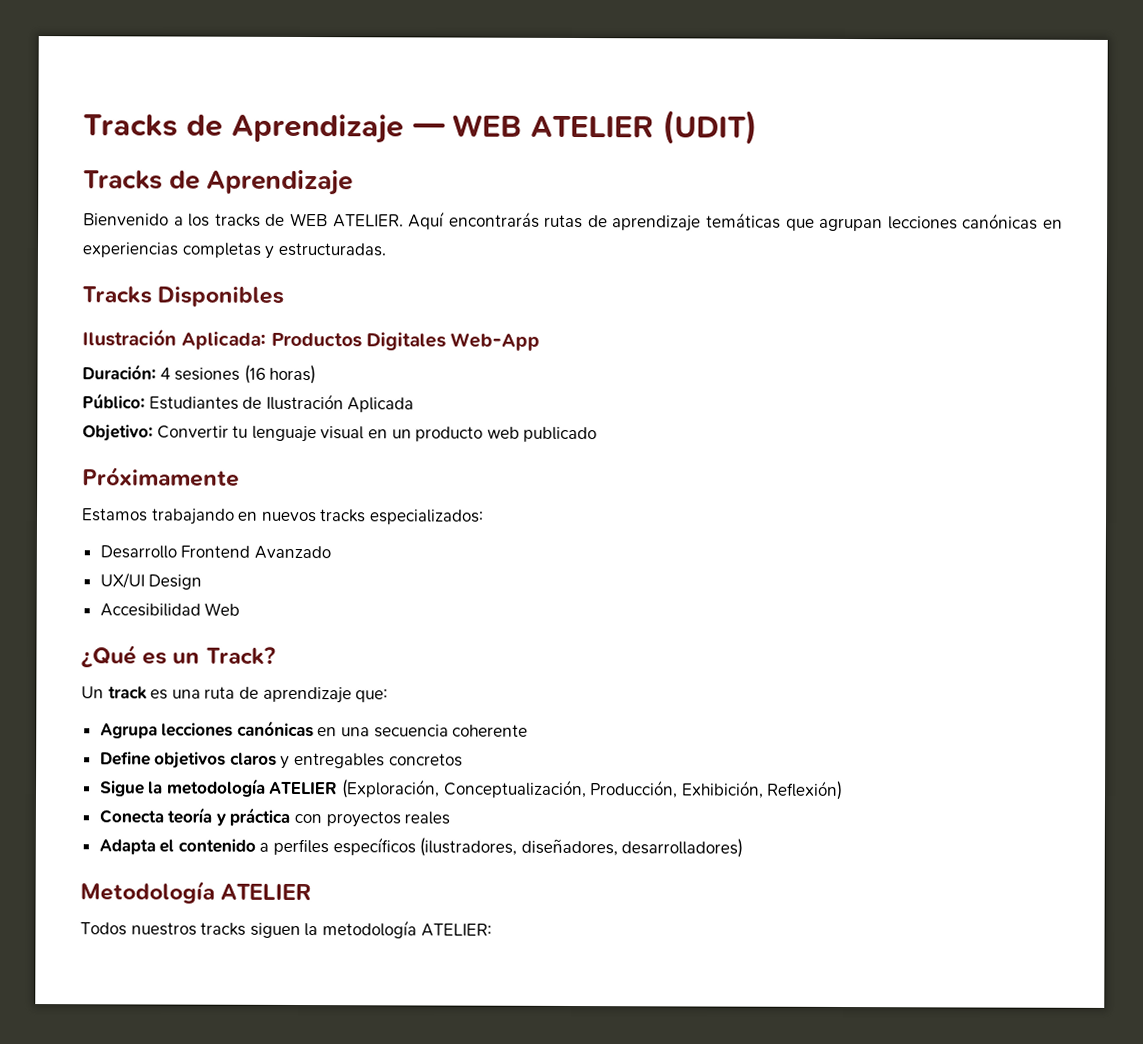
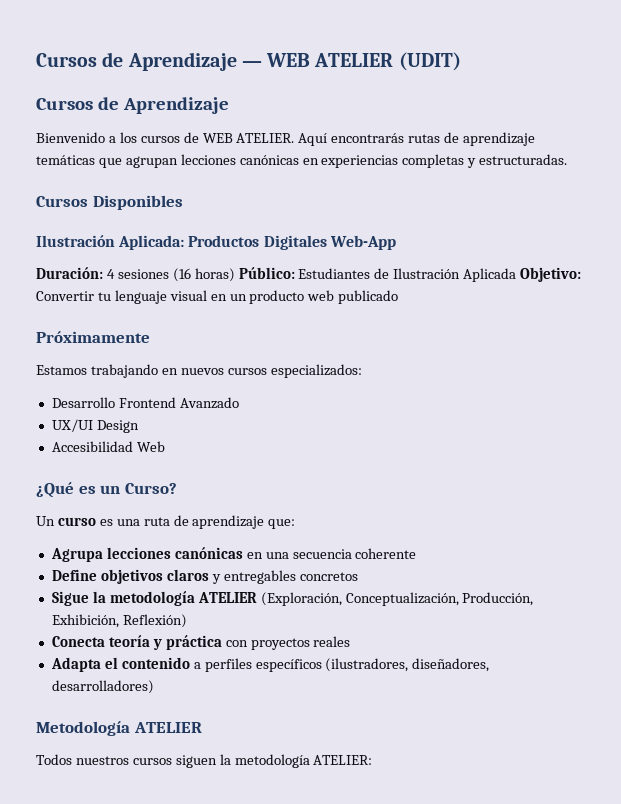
- Tracks de Aprendizaje — WEB ATELIER (UDIT)
- Tracks de Aprendizaje
+ Cursos de Aprendizaje — WEB ATELIER (UDIT)
+ Cursos de Aprendizaje
- Bienvenido a los tracks de WEB ATELIER.
+ Bienvenido a los cursos de WEB ATELIER.
- Tracks Disponibles
+ Cursos Disponibles
- Duración: 4 sesiones (16 horas)
- Público: Estudiantes de Ilustración Aplicada
- Objetivo: Convertir tu lenguaje visual en un producto web publicado
+ Duración: 4 sesiones (16 horas) Público: Estudiantes de Ilustración Aplicada Objetivo: Convertir tu lenguaje visual en un producto web publicado
- Estamos trabajando en nuevos tracks especializados:
+ Estamos trabajando en nuevos cursos especializados:
- ¿Qué es un Track?
+ ¿Qué es un Curso?
- Un track es una ruta de aprendizaje que:
+ Un curso es una ruta de aprendizaje que:
- Todos nuestros tracks siguen la metodología ATELIER:
+ Todos nuestros cursos siguen la metodología ATELIER:

